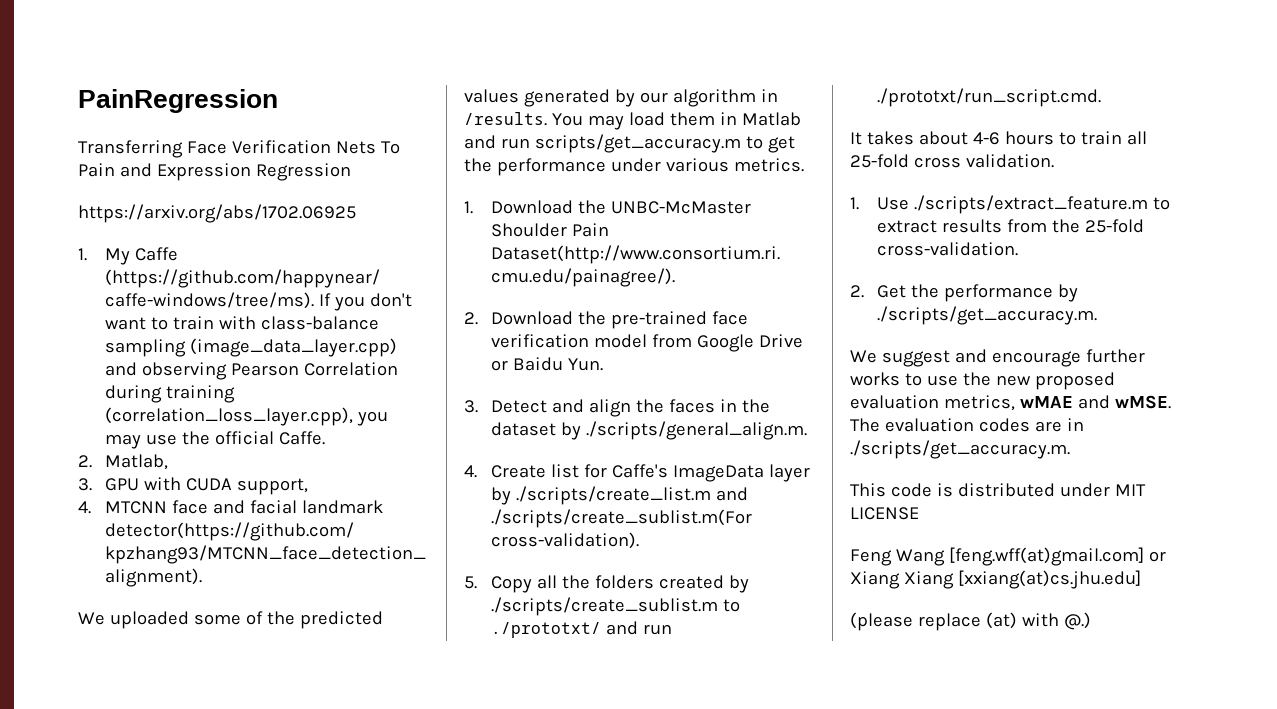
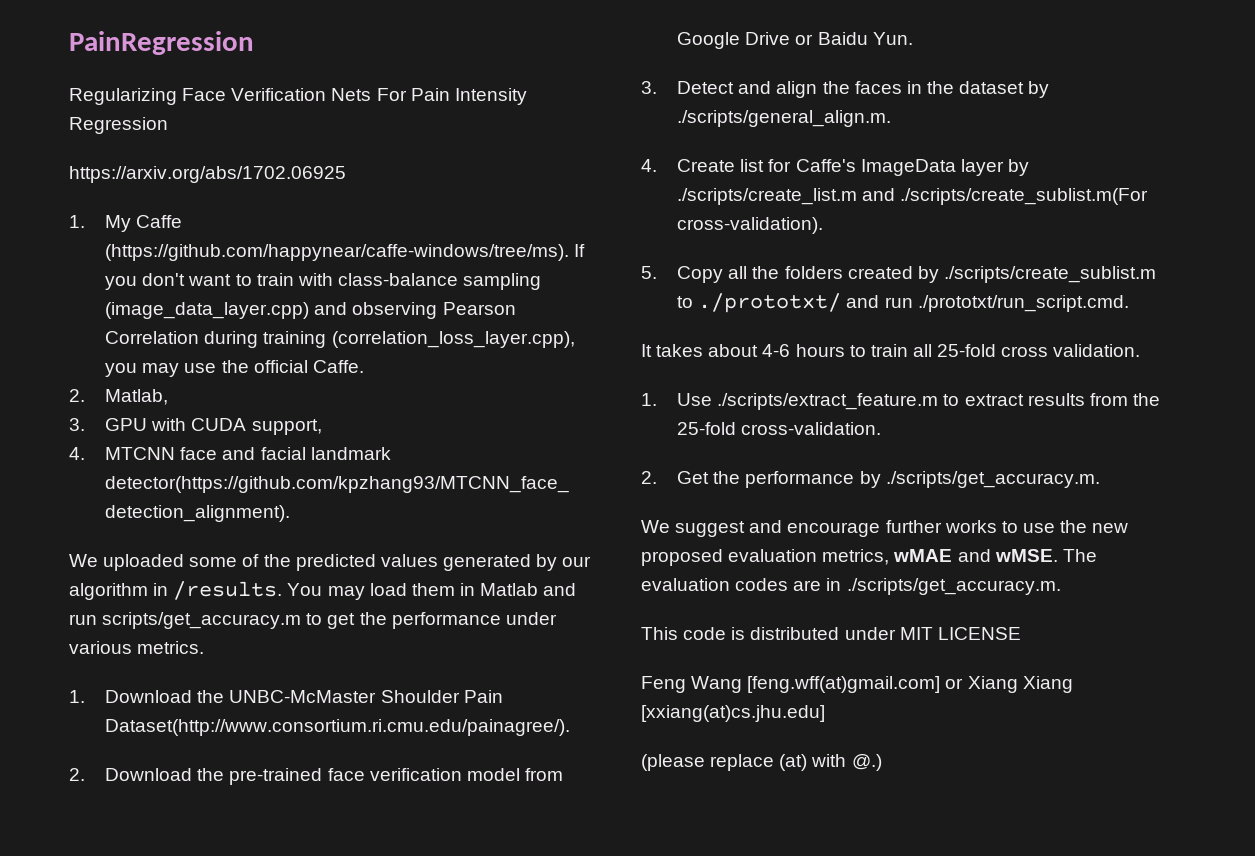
- Transferring Face Verification Nets To Pain and Expression Regression
+ Regularizing Face Verification Nets For Pain Intensity Regression

